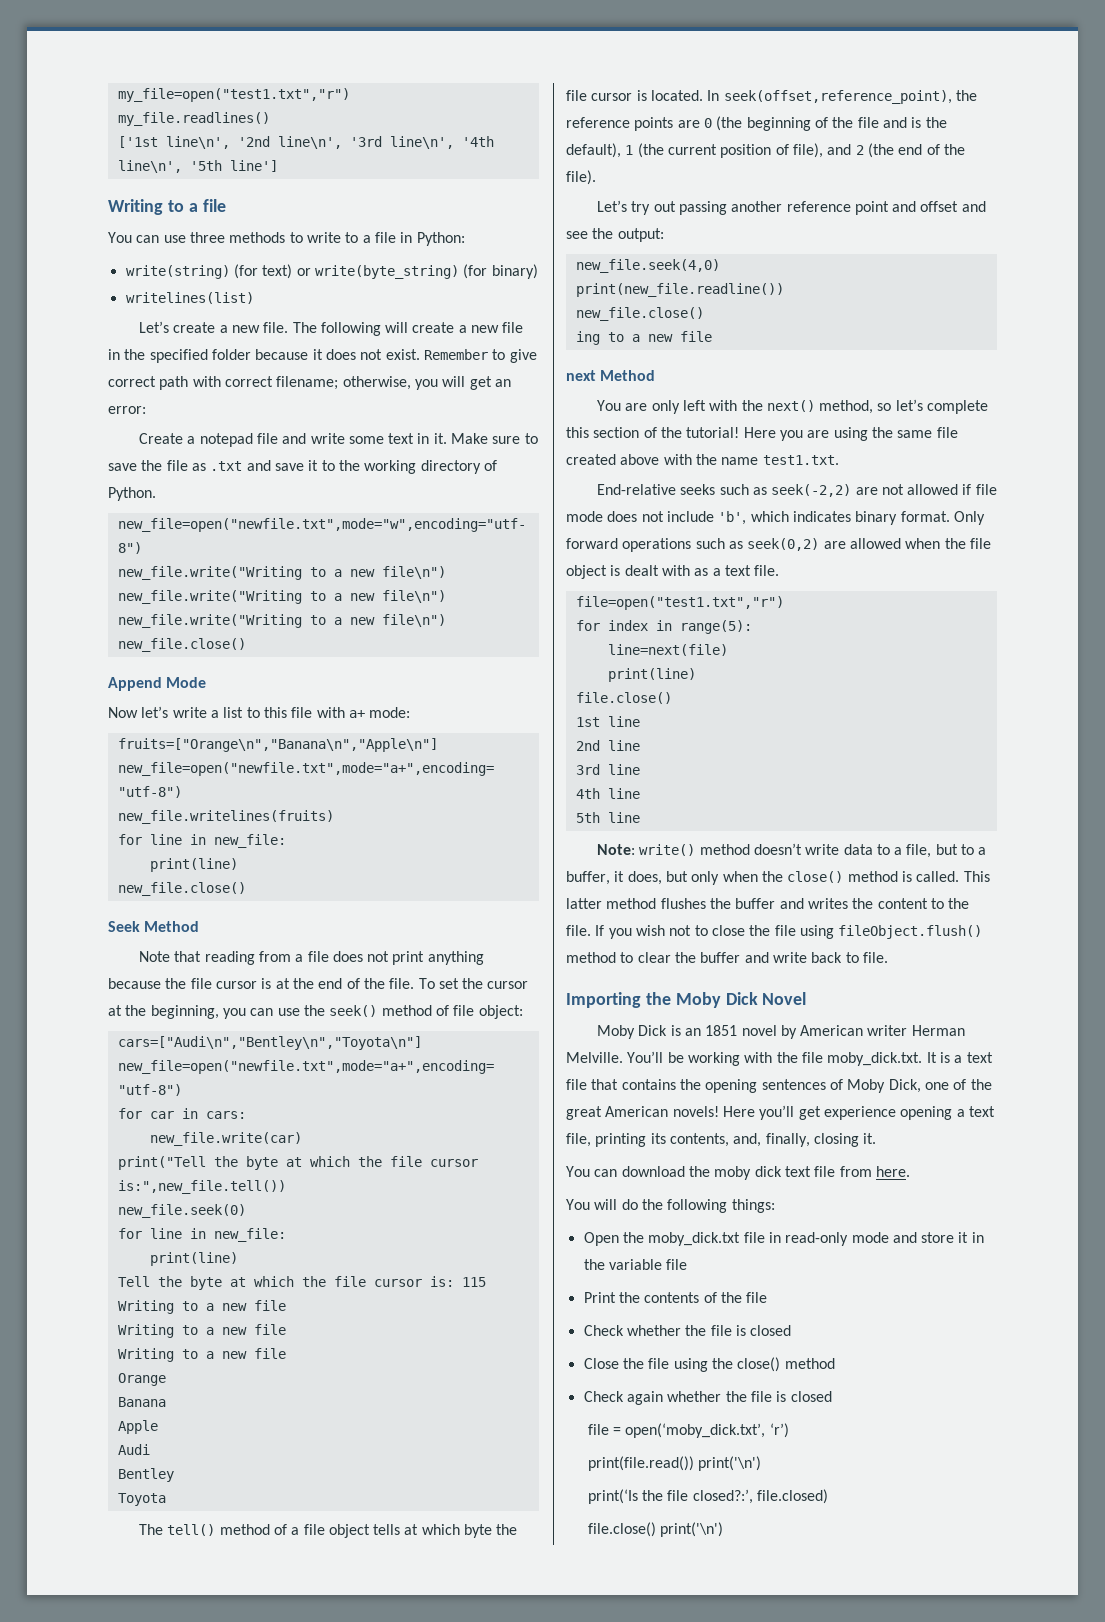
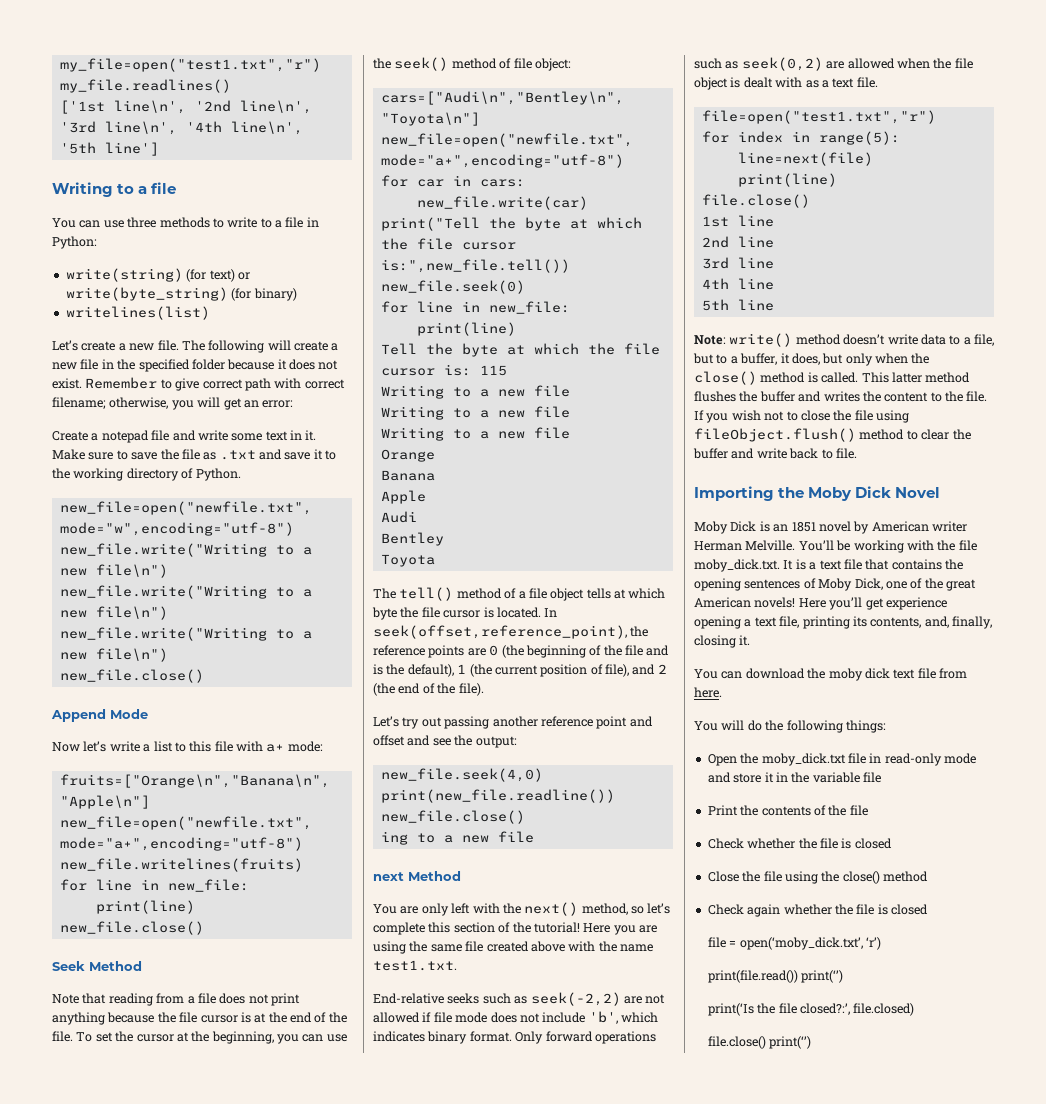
- print(file.read()) print('\n')
+ print(file.read()) print(‘’)
- file.close() print('\n')
+ file.close() print(‘’)

